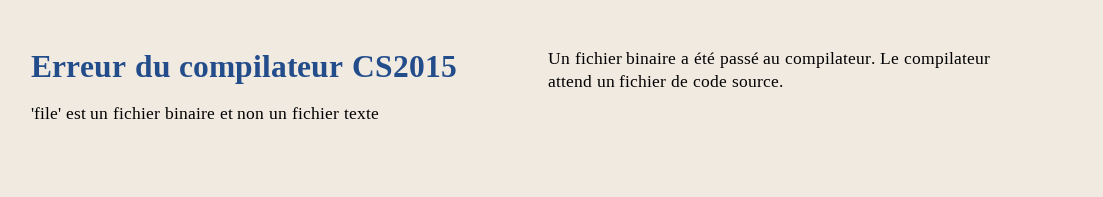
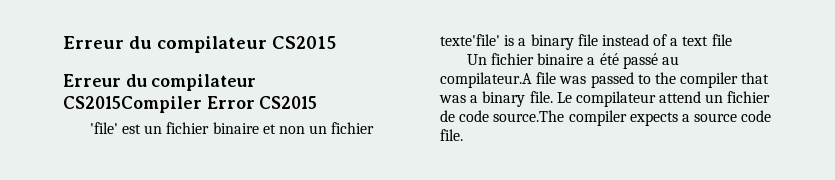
+ Erreur du compilateur CS2015Compiler Error CS2015
- 'file' est un fichier binaire et non un fichier texte
+ 'file' est un fichier binaire et non un fichier texte'file' is a binary file instead of a text file
- Un fichier binaire a été passé au compilateur.
+ Un fichier binaire a été passé au compilateur.A file was passed to the compiler that was a binary file.
- Le compilateur attend un fichier de code source.
+ Le compilateur attend un fichier de code source.The compiler expects a source code file.

